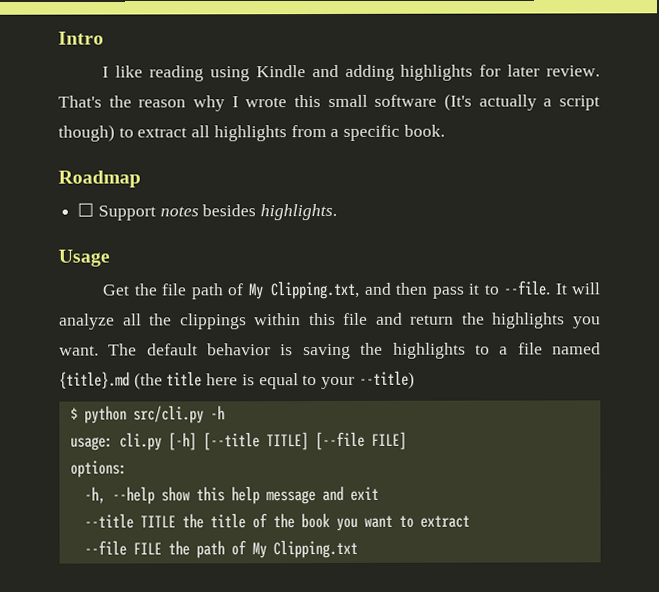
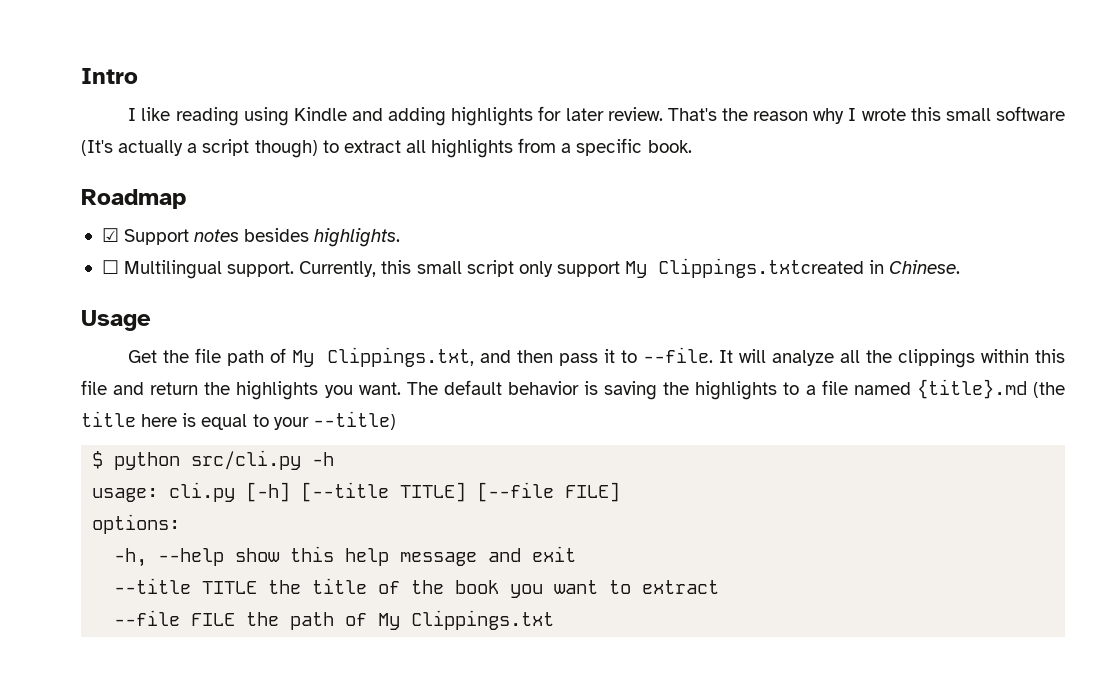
- ☐ Support notes besides highlights.
+ ☑ Support notes besides highlights.
+ ☐ Multilingual support. Currently, this small script only support My Clippings.txtcreated in Chinese.
- Get the file path of My Clipping.txt, and then pass it to --file.
+ Get the file path of My Clippings.txt, and then pass it to --file.
- --file FILE the path of My Clipping.txt
+ --file FILE the path of My Clippings.txt

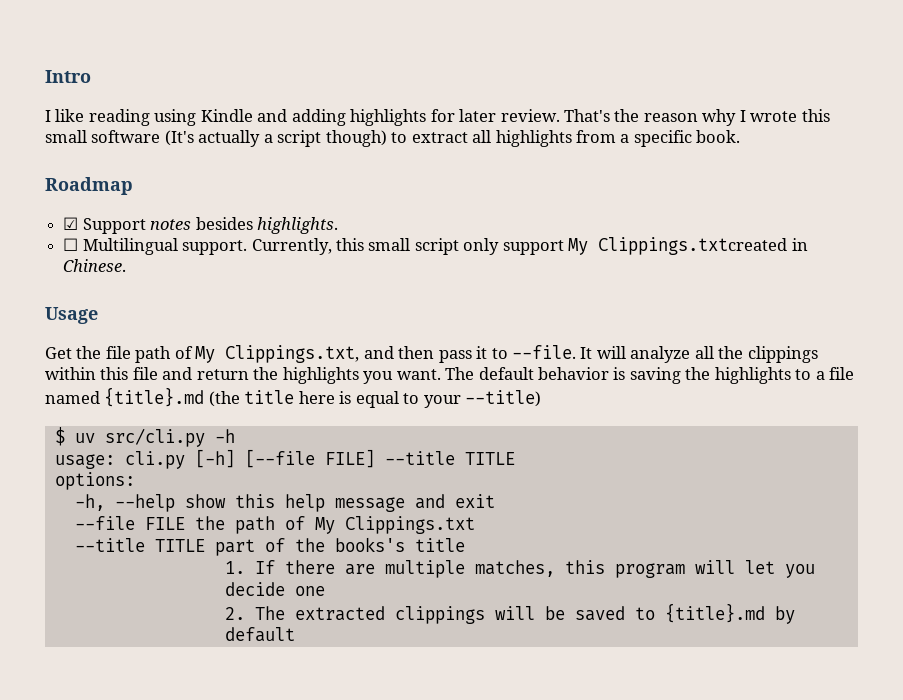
- $ python src/cli.py -h
+ $ uv src/cli.py -h
- usage: cli.py [-h] [--title TITLE] [--file FILE]
+ usage: cli.py [-h] [--file FILE] --title TITLE
- --title TITLE the title of the book you want to extract
+ --title TITLE part of the books's title
+ 1. If there are multiple matches, this program will let you decide one
+ 2. The extracted clippings will be saved to {title}.md by default

